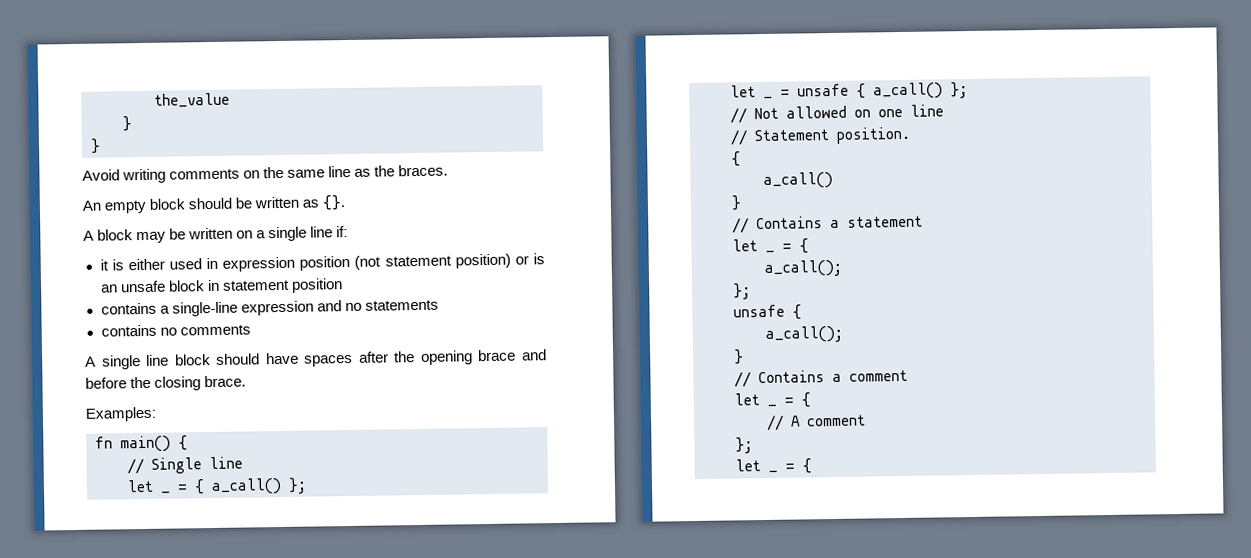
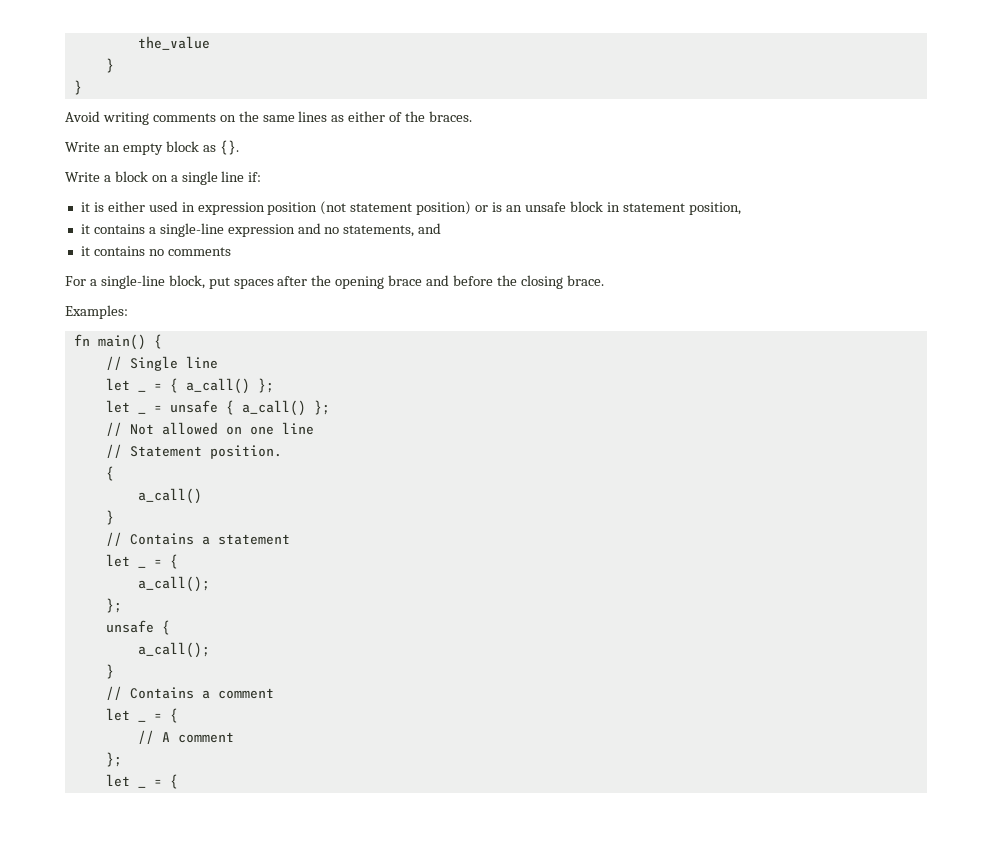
- Avoid writing comments on the same line as the braces.
- An empty block should be written as {}.
- A block may be written on a single line if:
+ Avoid writing comments on the same lines as either of the braces.
+ Write an empty block as {}.
+ Write a block on a single line if:
- it is either used in expression position (not statement position) or is an unsafe block in statement position
- contains a single-line expression and no statements
- contains no comments
+ it is either used in expression position (not statement position) or is an unsafe block in statement position,
+ it contains a single-line expression and no statements, and
+ it contains no comments
- A single line block should have spaces after the opening brace and before the closing brace.
+ For a single-line block, put spaces after the opening brace and before the closing brace.

